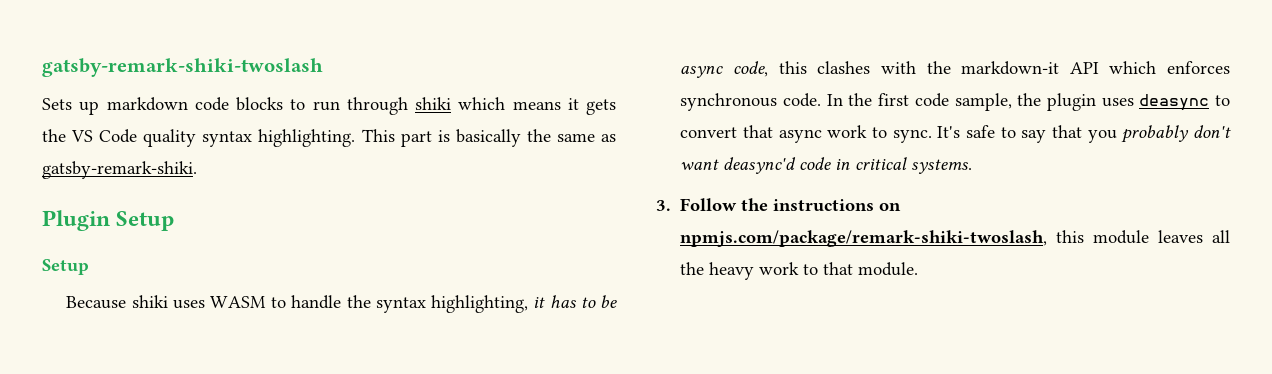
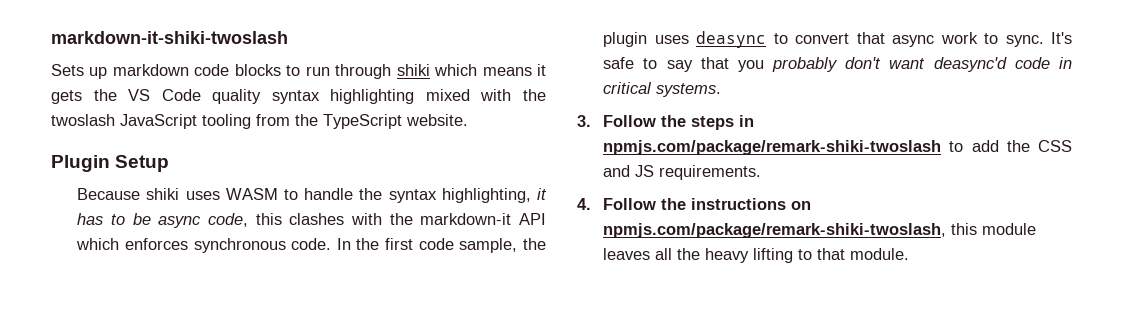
- gatsby-remark-shiki-twoslash
+ markdown-it-shiki-twoslash
- Sets up markdown code blocks to run through shiki which means it gets the VS Code quality syntax highlighting. This part is basically the same as gatsby-remark-shiki.
+ Sets up markdown code blocks to run through shiki which means it gets the VS Code quality syntax highlighting mixed with the twoslash JavaScript tooling from the TypeScript website.
  Plugin Setup
- Setup
- 3. Follow the instructions on npmjs.com/package/remark-shiki-twoslash, this module leaves all the heavy work to that module.
+ 3. Follow the steps in npmjs.com/package/remark-shiki-twoslash to add the CSS and JS requirements.
+ 4. Follow the instructions on npmjs.com/package/remark-shiki-twoslash, this module leaves all the heavy lifting to that module.

